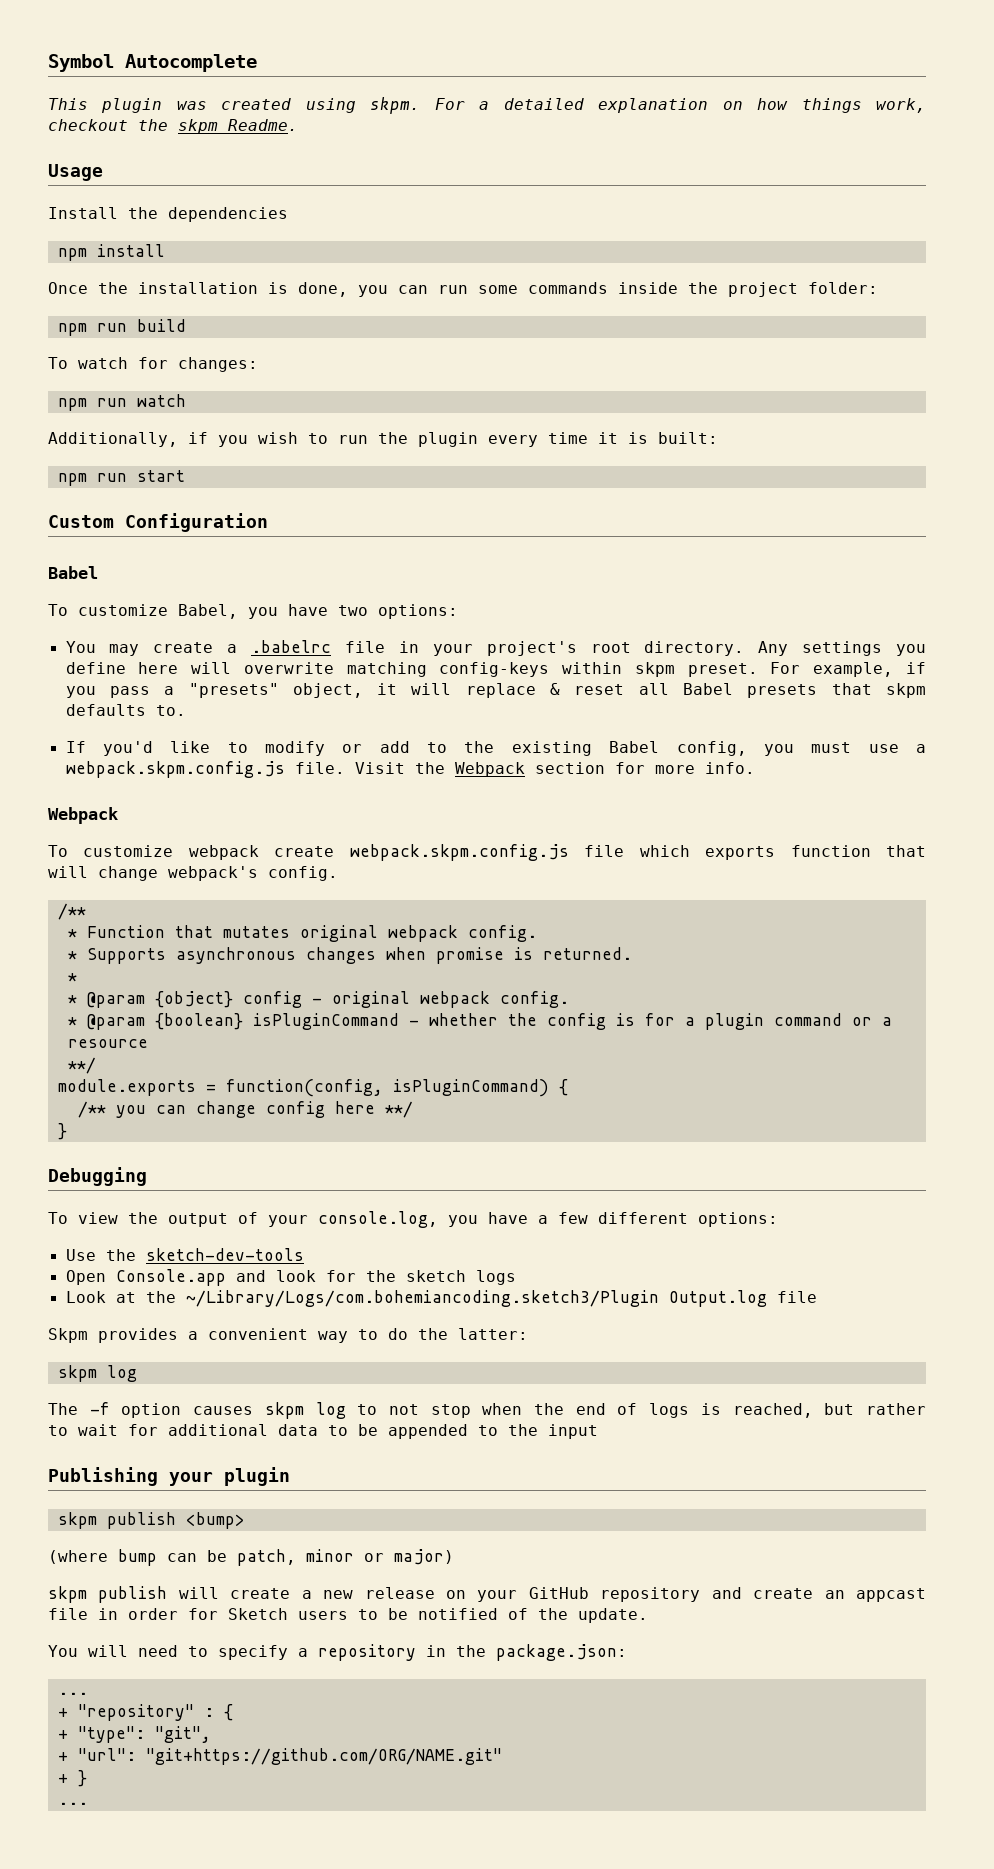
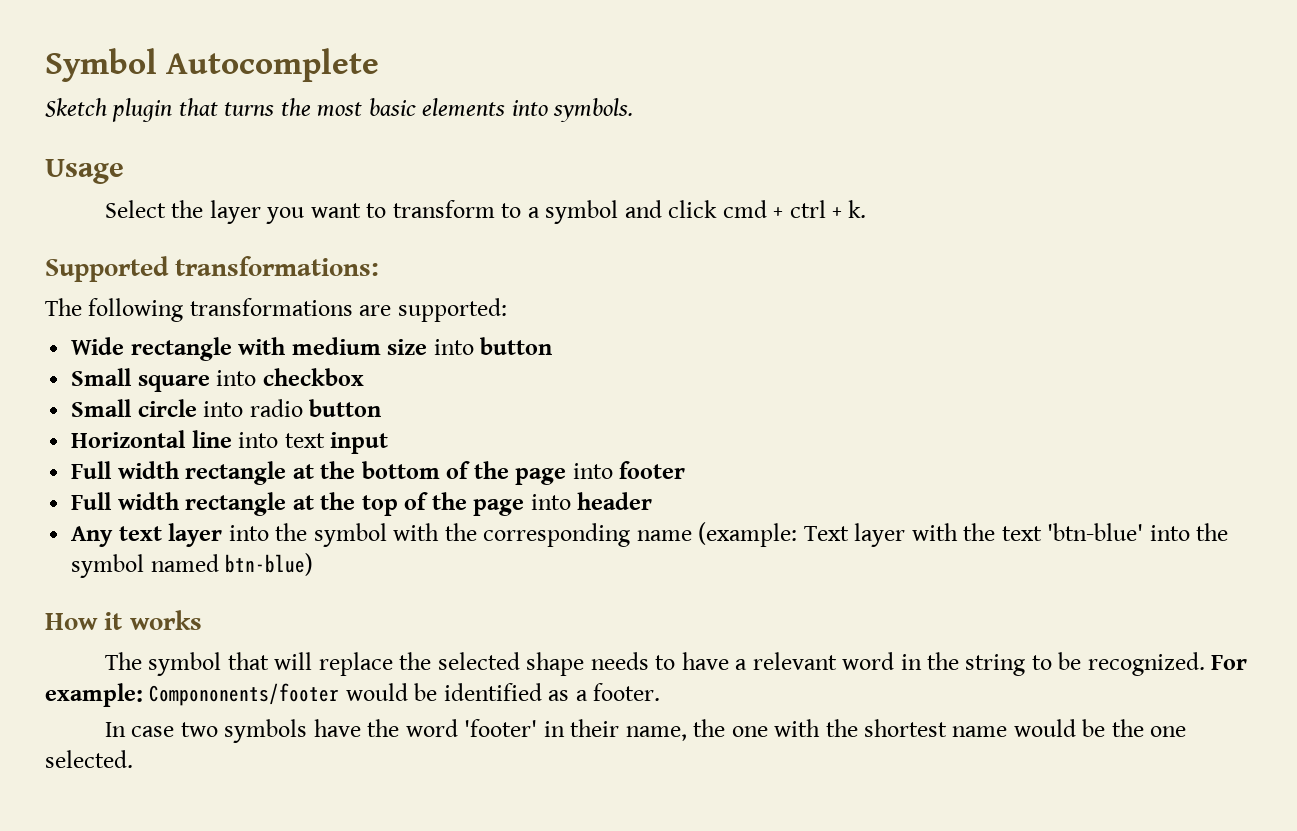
- This plugin was created using skpm. For a detailed explanation on how things work, checkout the skpm Readme.
+ Sketch plugin that turns the most basic elements into symbols.
  Usage
- Install the dependencies
- npm install
- Once the installation is done, you can run some commands inside the project folder:
- npm run build
- To watch for changes:
- npm run watch
- Additionally, if you wish to run the plugin every time it is built:
- npm run start
- Custom Configuration
- Babel
- To customize Babel, you have two options:
- You may create a .babelrc file in your project's root directory. Any settings you define here will overwrite matching config-keys within skpm preset. For example, if you pass a "presets" object, it will replace & reset all Babel presets that skpm defaults to.
- If you'd like to modify or add to the existing Babel config, you must use a webpack.skpm.config.js file. Visit the Webpack section for more info.
- Webpack
- To customize webpack create webpack.skpm.config.js file which exports function that will change webpack's config.
- /**
- * Function that mutates original webpack config.
- * Supports asynchronous changes when promise is returned.
- *
- * @param {object} config - original webpack config.
- * @param {boolean} isPluginCommand - whether the config is for a plugin command or a resource
- **/
- module.exports = function(config, isPluginCommand) {
- /** you can change config here **/
- }
- Debugging
- To view the output of your console.log, you have a few different options:
- Use the sketch-dev-tools
- Open Console.app and look for the sketch logs
- Look at the ~/Library/Logs/com.bohemiancoding.sketch3/Plugin Output.log file
- Skpm provides a convenient way to do the latter:
- skpm log
- The -f option causes skpm log to not stop when the end of logs is reached, but rather to wait for additional data to be appended to the input
- Publishing your plugin
- skpm publish <bump>
- (where bump can be patch, minor or major)
- skpm publish will create a new release on your GitHub repository and create an appcast file in order for Sketch users to be notified of the update.
- You will need to specify a repository in the package.json:
- ...
- + "repository" : {
- + "type": "git",
- + "url": "git+https://github.com/ORG/NAME.git"
- + }
- ...
+ Select the layer you want to transform to a symbol and click cmd + ctrl + k.
+ Supported transformations:
+ The following transformations are supported:
+ Wide rectangle with medium size into button
+ Small square into checkbox
+ Small circle into radio button
+ Horizontal line into text input
+ Full width rectangle at the bottom of the page into footer
+ Full width rectangle at the top of the page into header
+ Any text layer into the symbol with the corresponding name (example: Text layer with the text 'btn-blue' into the symbol named btn-blue)
+ How it works
+ The symbol that will replace the selected shape needs to have a relevant word in the string to be recognized. For example: Compononents/footer would be identified as a footer.
+ In case two symbols have the word 'footer' in their name, the one with the shortest name would be the one selected.

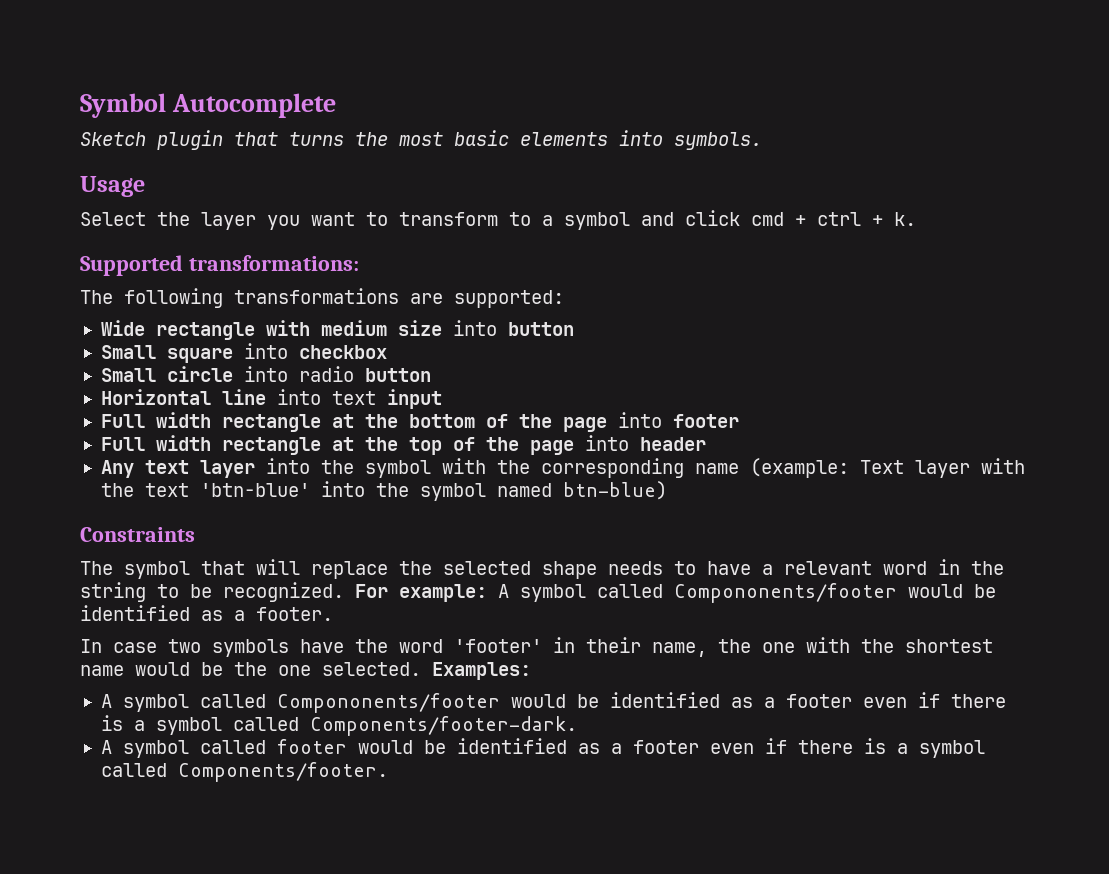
- How it works
+ Constraints
- For example: Compononents/footer would be identified as a footer.
+ For example: A symbol called Compononents/footer would be identified as a footer.
+ Examples:
+ A symbol called Compononents/footer would be identified as a footer even if there is a symbol called Components/footer-dark.
+ A symbol called footer would be identified as a footer even if there is a symbol called Components/footer.

